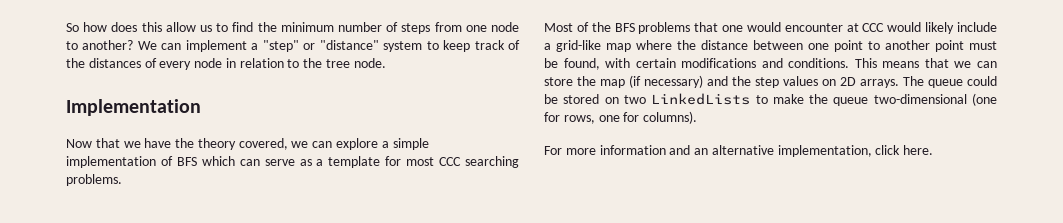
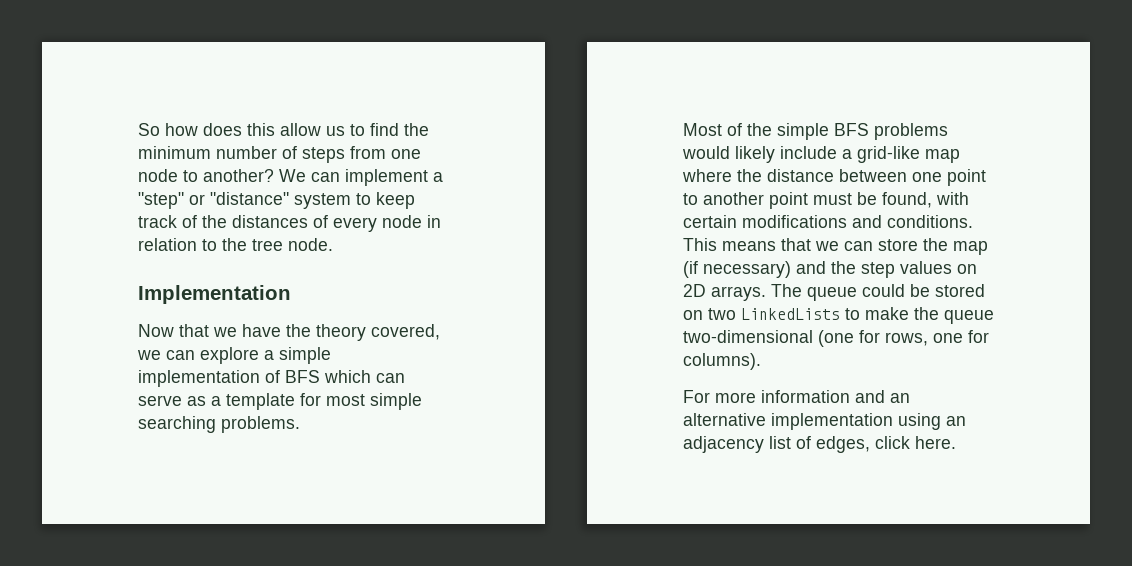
- Now that we have the theory covered, we can explore a simple implementation of BFS which can serve as a template for most CCC searching problems.
+ Now that we have the theory covered, we can explore a simple implementation of BFS which can serve as a template for most simple searching problems.
- Most of the BFS problems that one would encounter at CCC would likely include a grid-like map where the distance between one point to another point must be found, with certain modifications and conditions.
+ Most of the simple BFS problems would likely include a grid-like map where the distance between one point to another point must be found, with certain modifications and conditions.
- For more information and an alternative implementation, click here.
+ For more information and an alternative implementation using an adjacency list of edges, click here.

